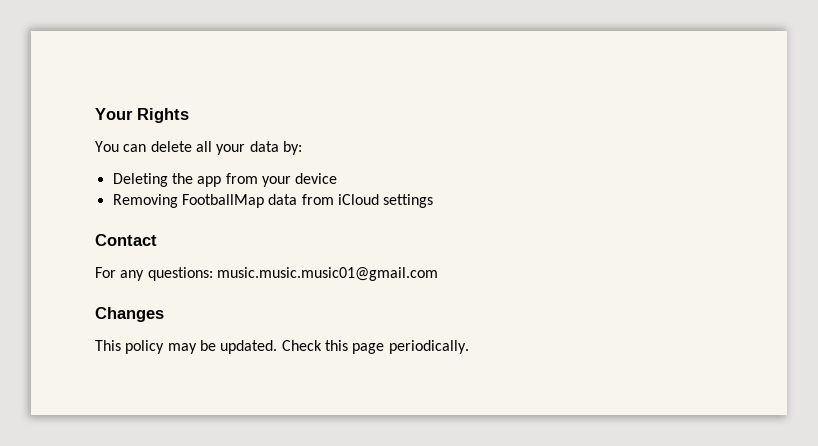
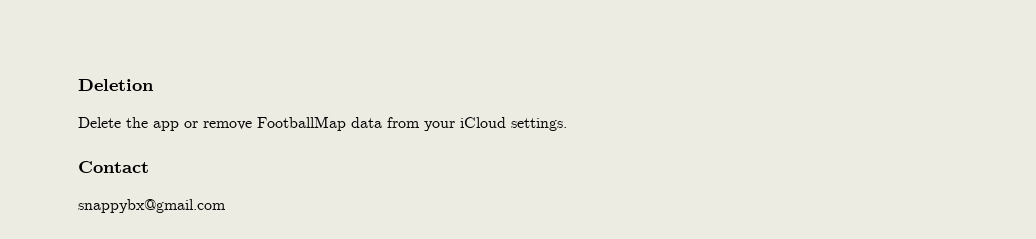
- Your Rights
- You can delete all your data by:
- Deleting the app from your device
- Removing FootballMap data from iCloud settings
+ Deletion
+ Delete the app or remove FootballMap data from your iCloud settings.
  Contact
- For any questions: music.music.music01@gmail.com
- Changes
- This policy may be updated. Check this page periodically.
+ snappybx@gmail.com

